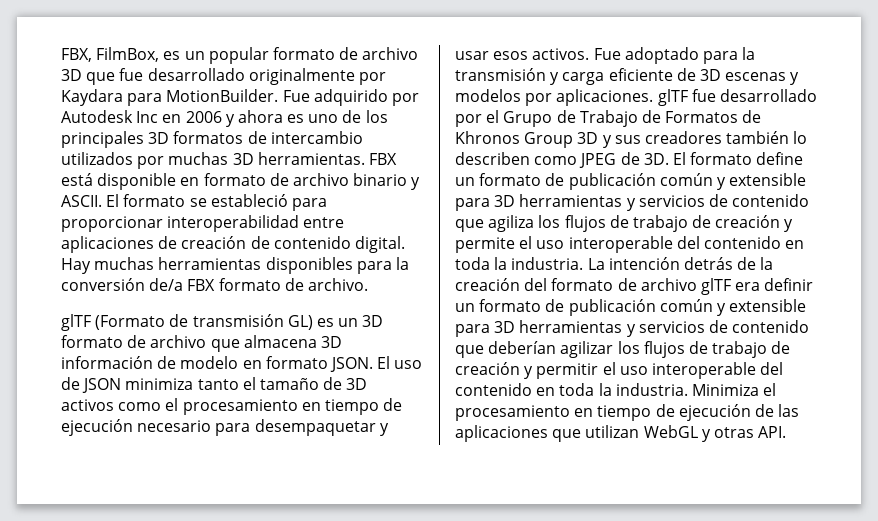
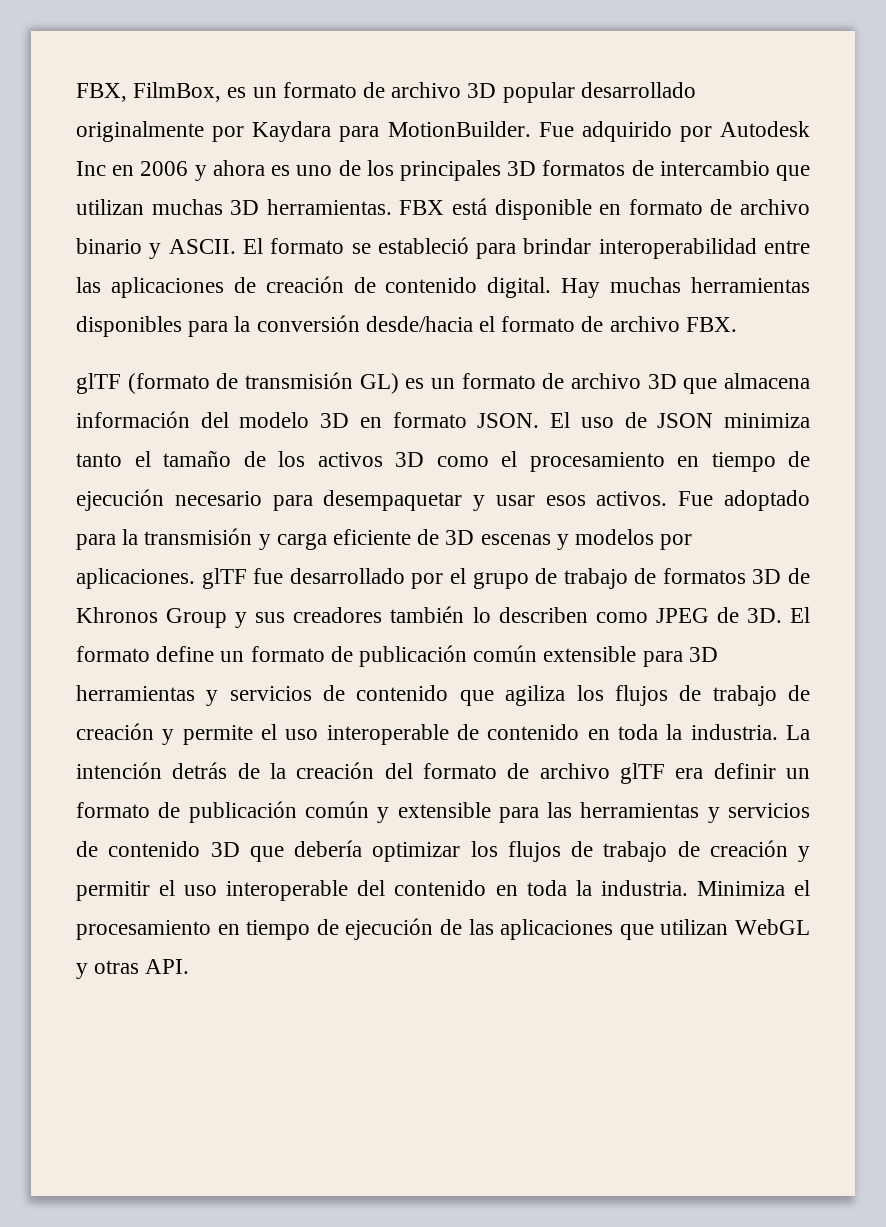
- FBX, FilmBox, es un popular formato de archivo 3D que fue desarrollado originalmente por Kaydara para MotionBuilder.
+ FBX, FilmBox, es un formato de archivo 3D popular desarrollado originalmente por Kaydara para MotionBuilder.
- Fue adquirido por Autodesk Inc en 2006 y ahora es uno de los principales 3D formatos de intercambio utilizados por muchas 3D herramientas.
+ Fue adquirido por Autodesk Inc en 2006 y ahora es uno de los principales 3D formatos de intercambio que utilizan muchas 3D herramientas.
- El formato se estableció para proporcionar interoperabilidad entre aplicaciones de creación de contenido digital.
+ El formato se estableció para brindar interoperabilidad entre las aplicaciones de creación de contenido digital.
- Hay muchas herramientas disponibles para la conversión de/a FBX formato de archivo.
- glTF (Formato de transmisión GL) es un 3D formato de archivo que almacena 3D información de modelo en formato JSON.
+ Hay muchas herramientas disponibles para la conversión desde/hacia el formato de archivo FBX.
+ glTF (formato de transmisión GL) es un formato de archivo 3D que almacena información del modelo 3D en formato JSON.
- El uso de JSON minimiza tanto el tamaño de 3D activos como el procesamiento en tiempo de ejecución necesario para desempaquetar y usar esos activos.
+ El uso de JSON minimiza tanto el tamaño de los activos 3D como el procesamiento en tiempo de ejecución necesario para desempaquetar y usar esos activos.
- Fue adoptado para la transmisión y carga eficiente de 3D escenas y modelos por aplicaciones. glTF fue desarrollado por el Grupo de Trabajo de Formatos de Khronos Group 3D y sus creadores también lo describen como JPEG de 3D.
+ Fue adoptado para la transmisión y carga eficiente de 3D escenas y modelos por aplicaciones. glTF fue desarrollado por el grupo de trabajo de formatos 3D de Khronos Group y sus creadores también lo describen como JPEG de 3D.
- El formato define un formato de publicación común y extensible para 3D herramientas y servicios de contenido que agiliza los flujos de trabajo de creación y permite el uso interoperable del contenido en toda la industria.
+ El formato define un formato de publicación común extensible para 3D herramientas y servicios de contenido que agiliza los flujos de trabajo de creación y permite el uso interoperable de contenido en toda la industria.
- La intención detrás de la creación del formato de archivo glTF era definir un formato de publicación común y extensible para 3D herramientas y servicios de contenido que deberían agilizar los flujos de trabajo de creación y permitir el uso interoperable del contenido en toda la industria.
+ La intención detrás de la creación del formato de archivo glTF era definir un formato de publicación común y extensible para las herramientas y servicios de contenido 3D que debería optimizar los flujos de trabajo de creación y permitir el uso interoperable del contenido en toda la industria.

